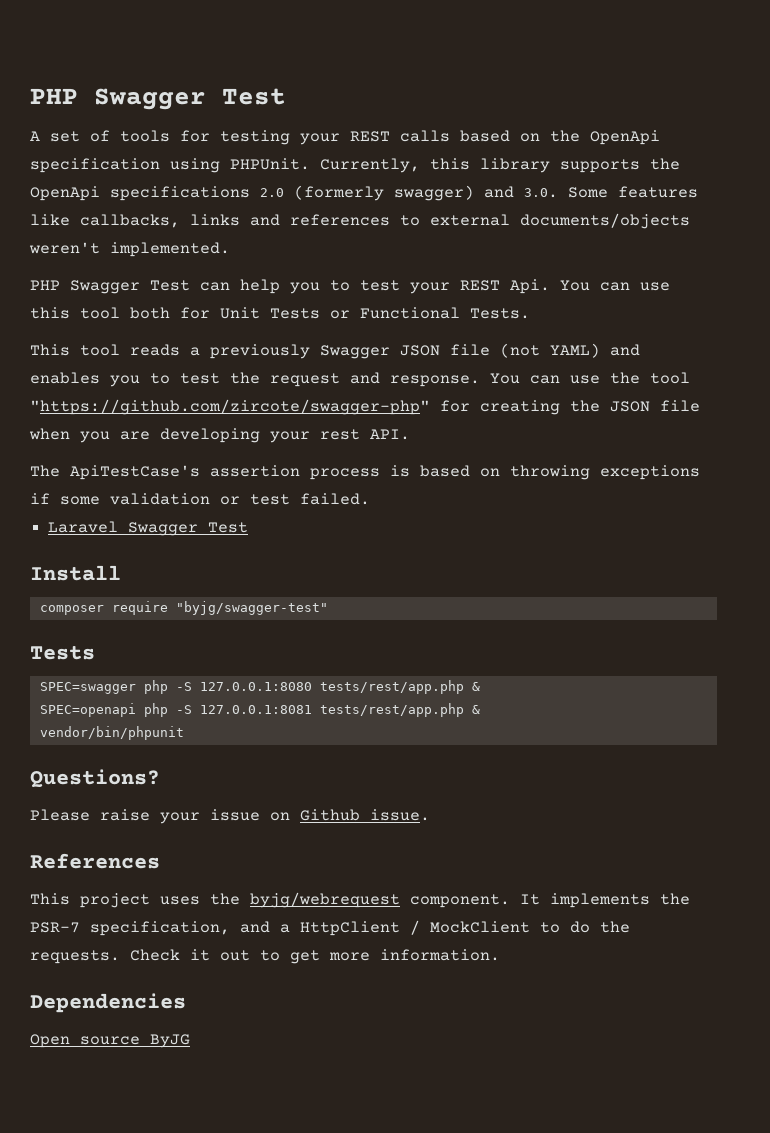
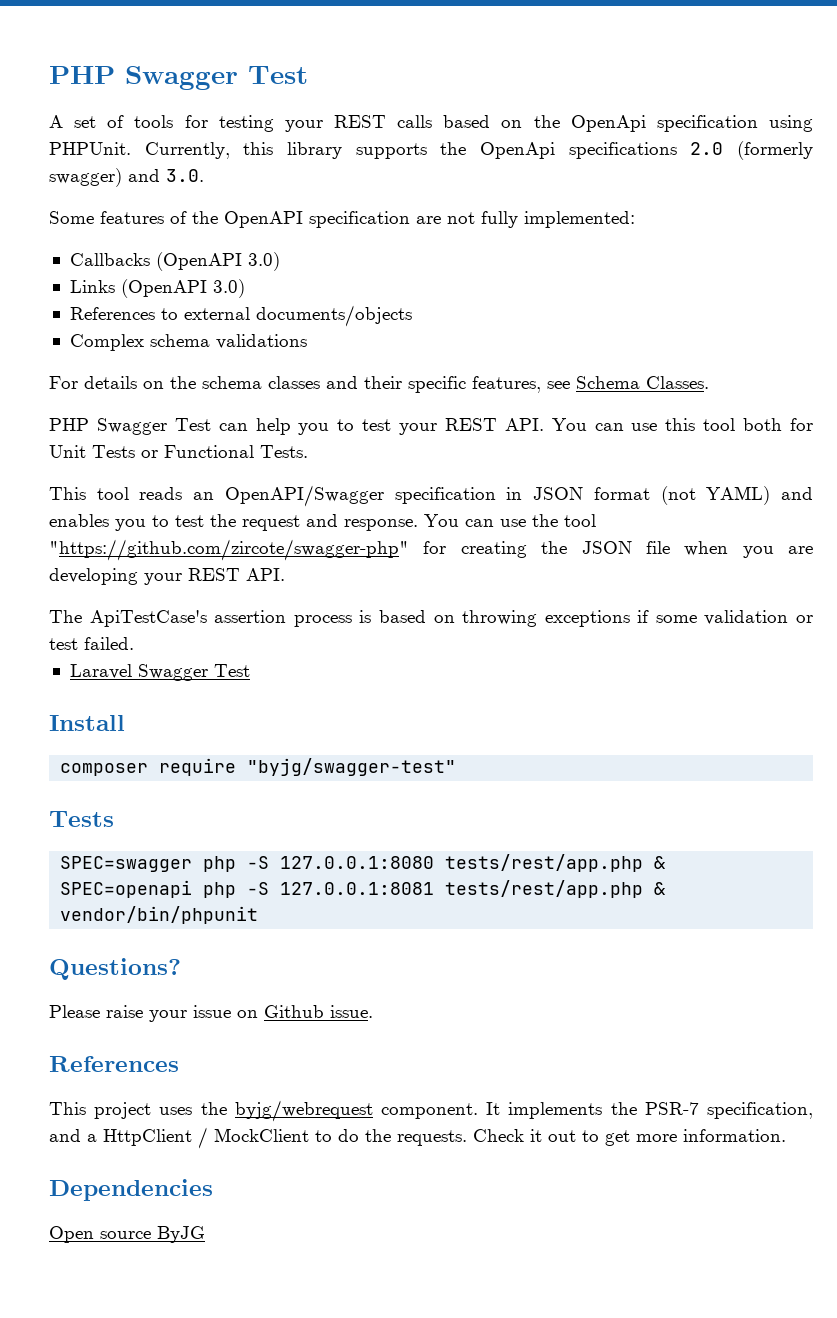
- Currently, this library supports the OpenApi specifications 2.0 (formerly swagger) and 3.0. Some features like callbacks, links and references to external documents/objects weren't implemented.
+ Currently, this library supports the OpenApi specifications 2.0 (formerly swagger) and 3.0.
+ Some features of the OpenAPI specification are not fully implemented:
+ Callbacks (OpenAPI 3.0)
+ Links (OpenAPI 3.0)
+ References to external documents/objects
+ Complex schema validations
+ For details on the schema classes and their specific features, see Schema Classes.
- PHP Swagger Test can help you to test your REST Api. You can use this tool both for Unit Tests or Functional Tests.
+ PHP Swagger Test can help you to test your REST API. You can use this tool both for Unit Tests or Functional Tests.
- This tool reads a previously Swagger JSON file (not YAML) and enables you to test the request and response.
+ This tool reads an OpenAPI/Swagger specification in JSON format (not YAML) and enables you to test the request and response.
- You can use the tool "https://github.com/zircote/swagger-php" for creating the JSON file when you are developing your rest API.
+ You can use the tool "https://github.com/zircote/swagger-php" for creating the JSON file when you are developing your REST API.

